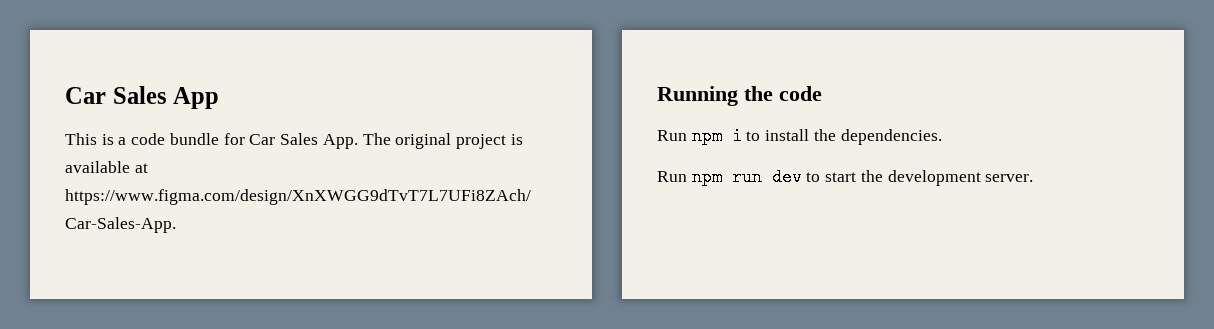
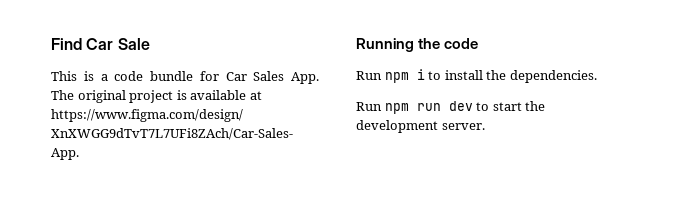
- Car Sales App
+ Find Car Sale

